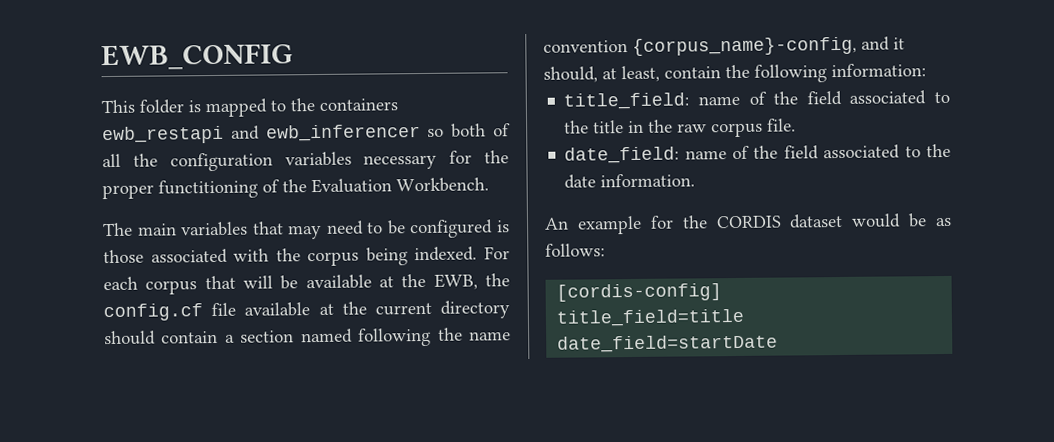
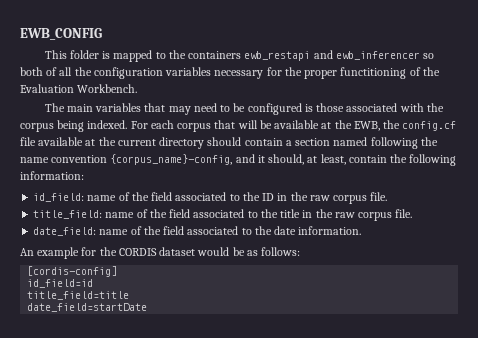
+ id_field: name of the field associated to the ID in the raw corpus file.
+ id_field=id

